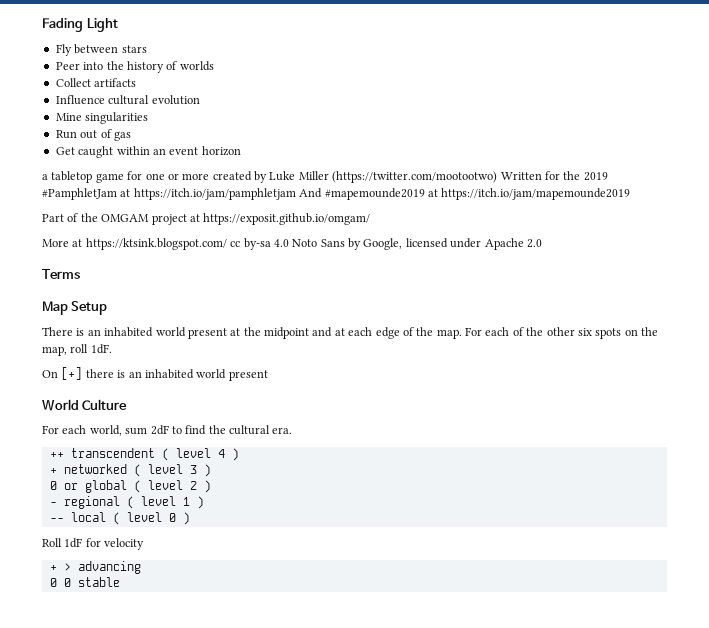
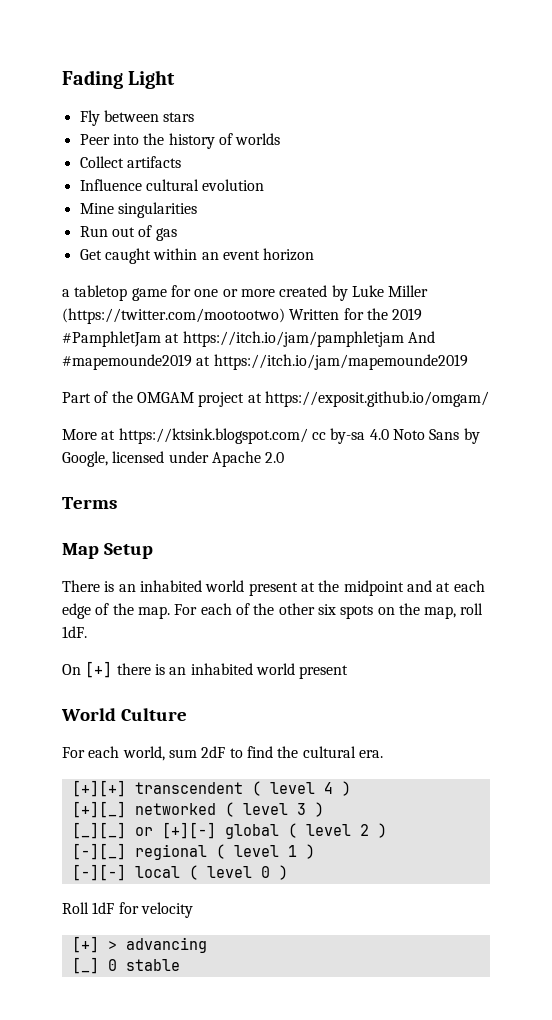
- ++ transcendent ( level 4 )
+ [+][+] transcendent ( level 4 )
- + networked ( level 3 )
+ [+][_] networked ( level 3 )
- 0 or global ( level 2 )
+ [_][_] or [+][-] global ( level 2 )
- - regional ( level 1 )
+ [-][_] regional ( level 1 )
- -- local ( level 0 )
+ [-][-] local ( level 0 )
- + > advancing
+ [+] > advancing
- 0 0 stable
+ [_] 0 stable

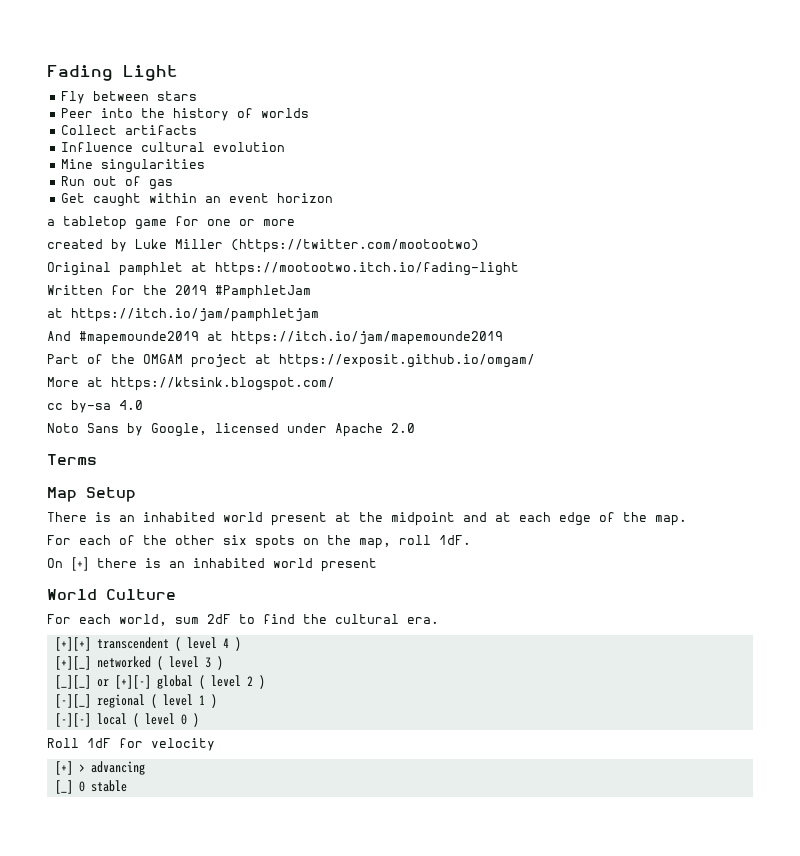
- a tabletop game for one or more created by Luke Miller (https://twitter.com/mootootwo) Written for the 2019 #PamphletJam at https://itch.io/jam/pamphletjam And #mapemounde2019 at https://itch.io/jam/mapemounde2019
+ a tabletop game for one or more
+ created by Luke Miller (https://twitter.com/mootootwo)
+ Original pamphlet at https://mootootwo.itch.io/fading-light
+ Written for the 2019 #PamphletJam
+ at https://itch.io/jam/pamphletjam
+ And #mapemounde2019 at https://itch.io/jam/mapemounde2019
- More at https://ktsink.blogspot.com/ cc by-sa 4.0 Noto Sans by Google, licensed under Apache 2.0
+ More at https://ktsink.blogspot.com/
+ cc by-sa 4.0
+ Noto Sans by Google, licensed under Apache 2.0
- There is an inhabited world present at the midpoint and at each edge of the map. For each of the other six spots on the map, roll 1dF.
+ There is an inhabited world present at the midpoint and at each edge of the map.
+ For each of the other six spots on the map, roll 1dF.

